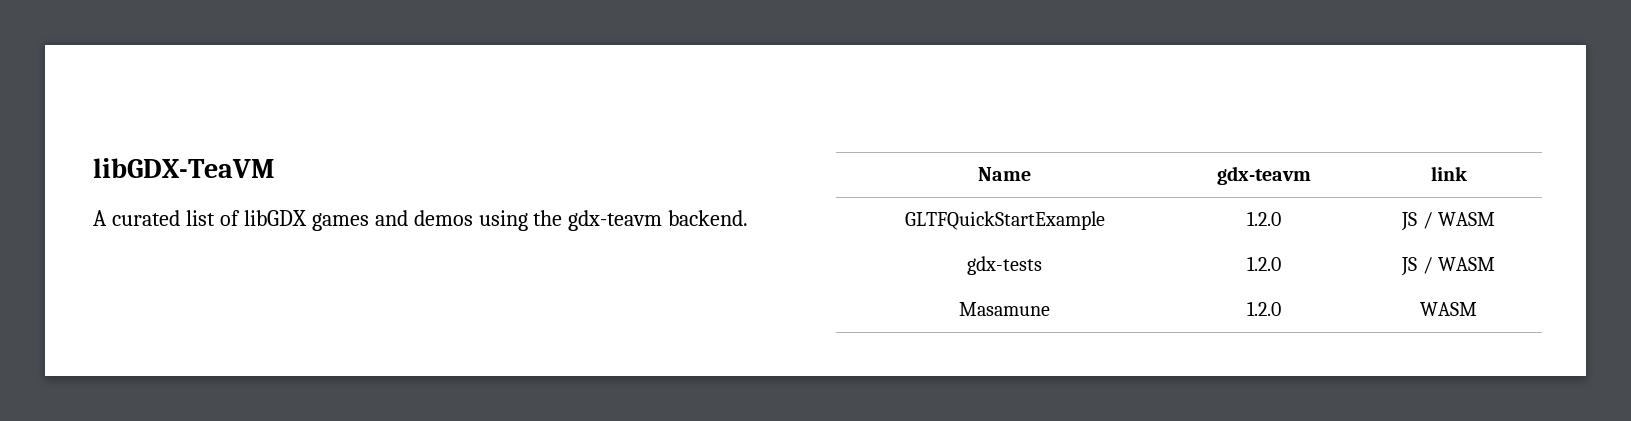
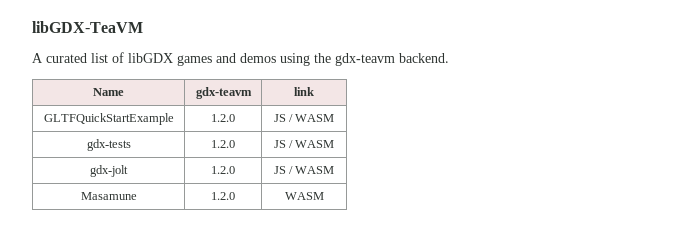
+ gdx-jolt | 1.2.0 | JS / WASM

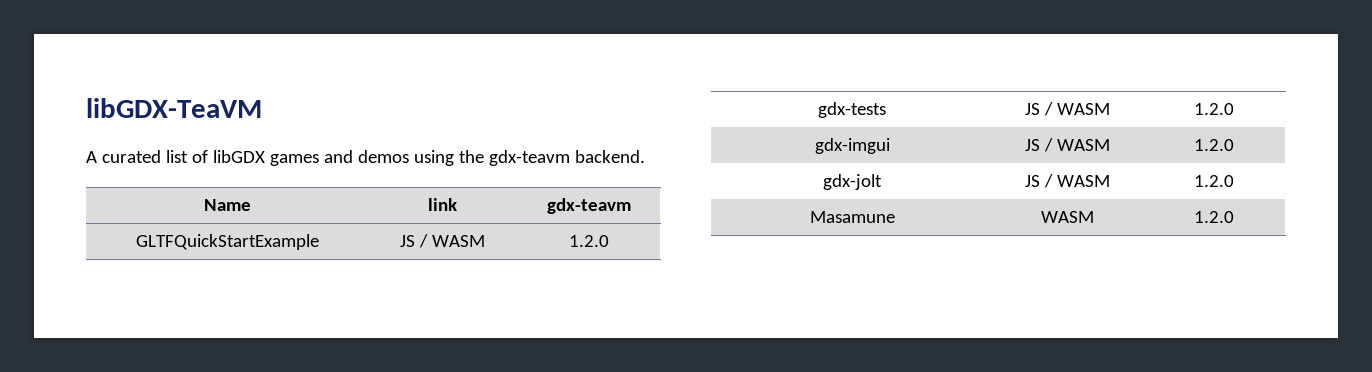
- Name | gdx-teavm | link
+ Name | link | gdx-teavm
- GLTFQuickStartExample | 1.2.0 | JS / WASM
+ GLTFQuickStartExample | JS / WASM | 1.2.0
- gdx-tests | 1.2.0 | JS / WASM
- gdx-jolt | 1.2.0 | JS / WASM
+ gdx-tests | JS / WASM | 1.2.0
+ gdx-imgui | JS / WASM | 1.2.0
+ gdx-jolt | JS / WASM | 1.2.0
- Masamune | 1.2.0 | WASM
+ Masamune | WASM | 1.2.0

